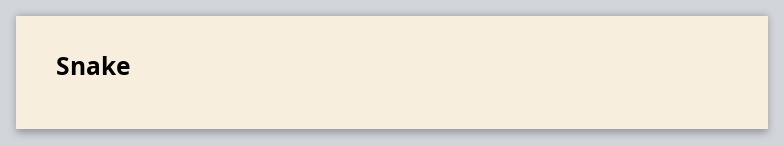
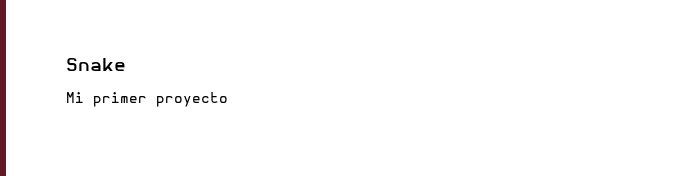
+ Mi primer proyecto

